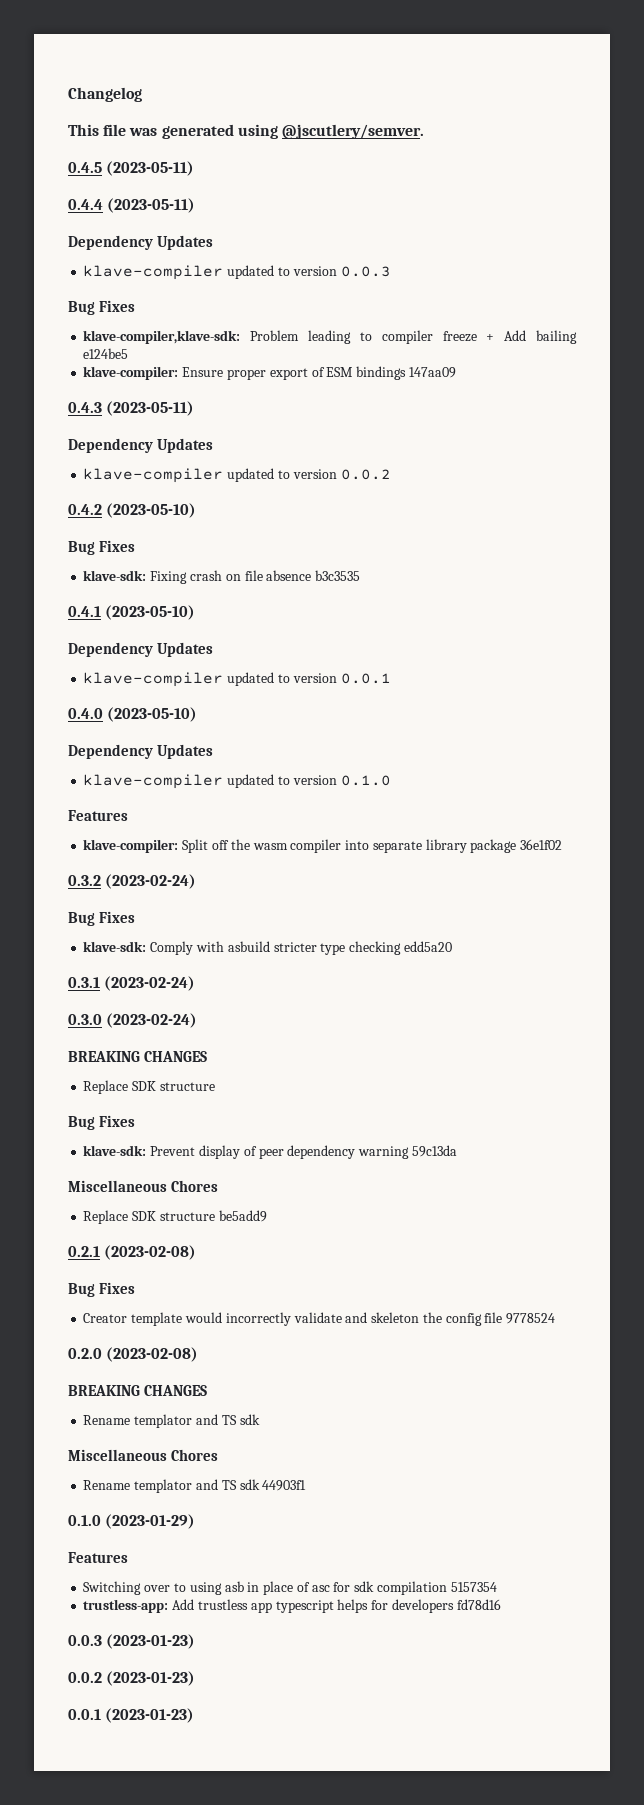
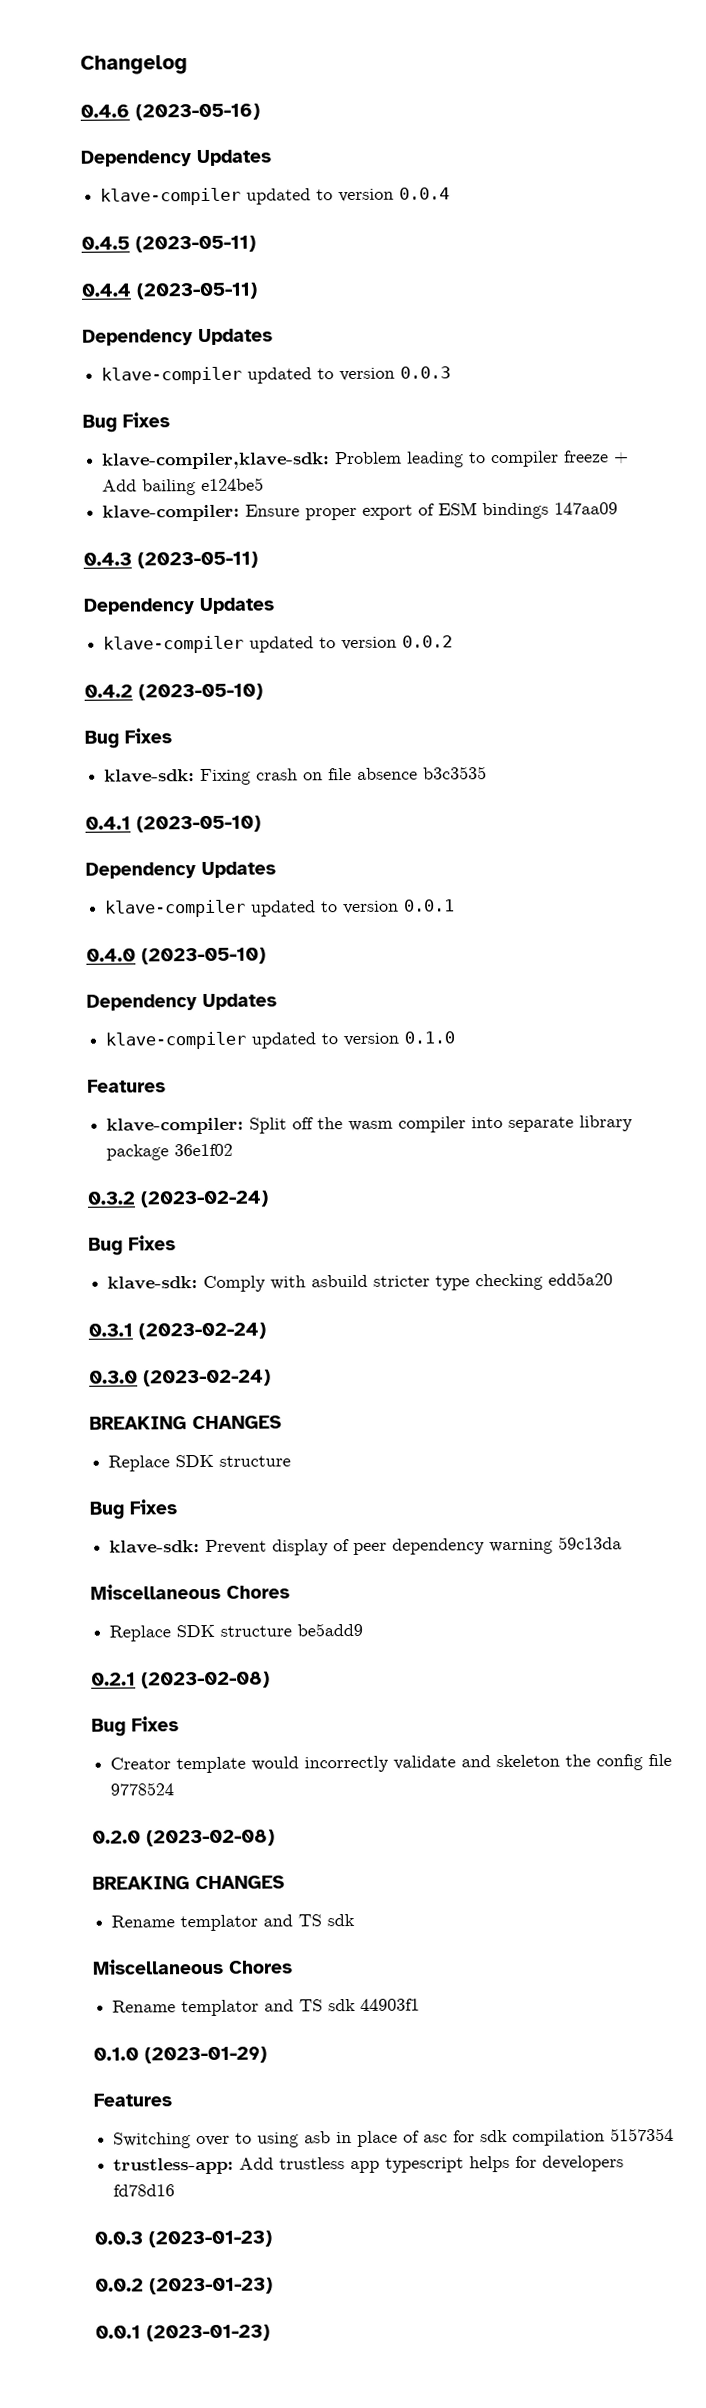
- This file was generated using @jscutlery/semver.
+ 0.4.6 (2023-05-16)
+ Dependency Updates
+ klave-compiler updated to version 0.0.4

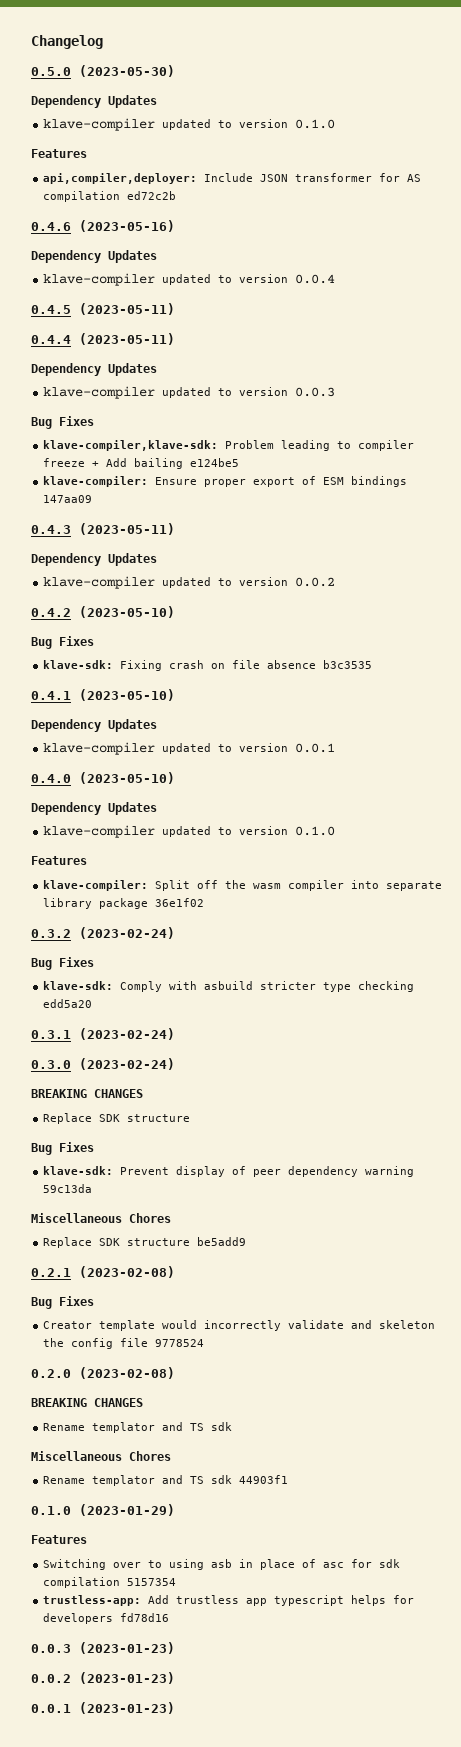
+ 0.5.0 (2023-05-30)
+ Dependency Updates
+ klave-compiler updated to version 0.1.0
+ Features
+ api,compiler,deployer: Include JSON transformer for AS compilation ed72c2b

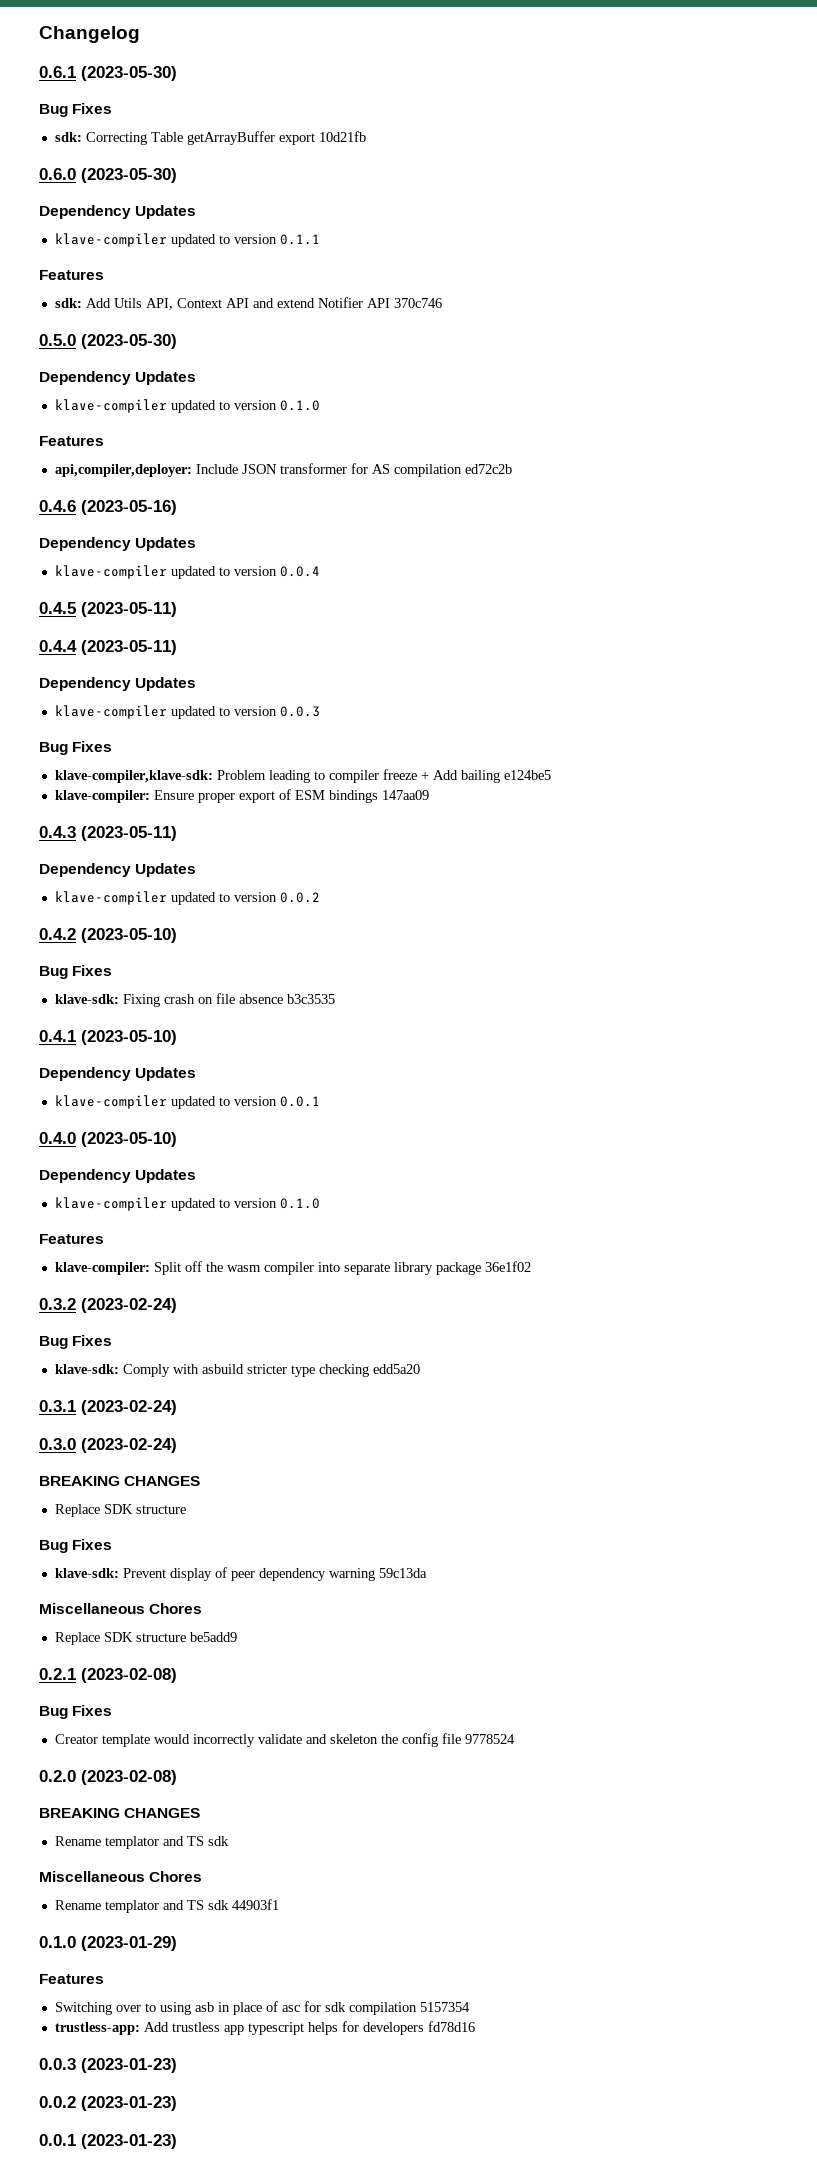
+ 0.6.1 (2023-05-30)
+ Bug Fixes
+ sdk: Correcting Table getArrayBuffer export 10d21fb
+ 0.6.0 (2023-05-30)
+ Dependency Updates
+ klave-compiler updated to version 0.1.1
+ Features
+ sdk: Add Utils API, Context API and extend Notifier API 370c746

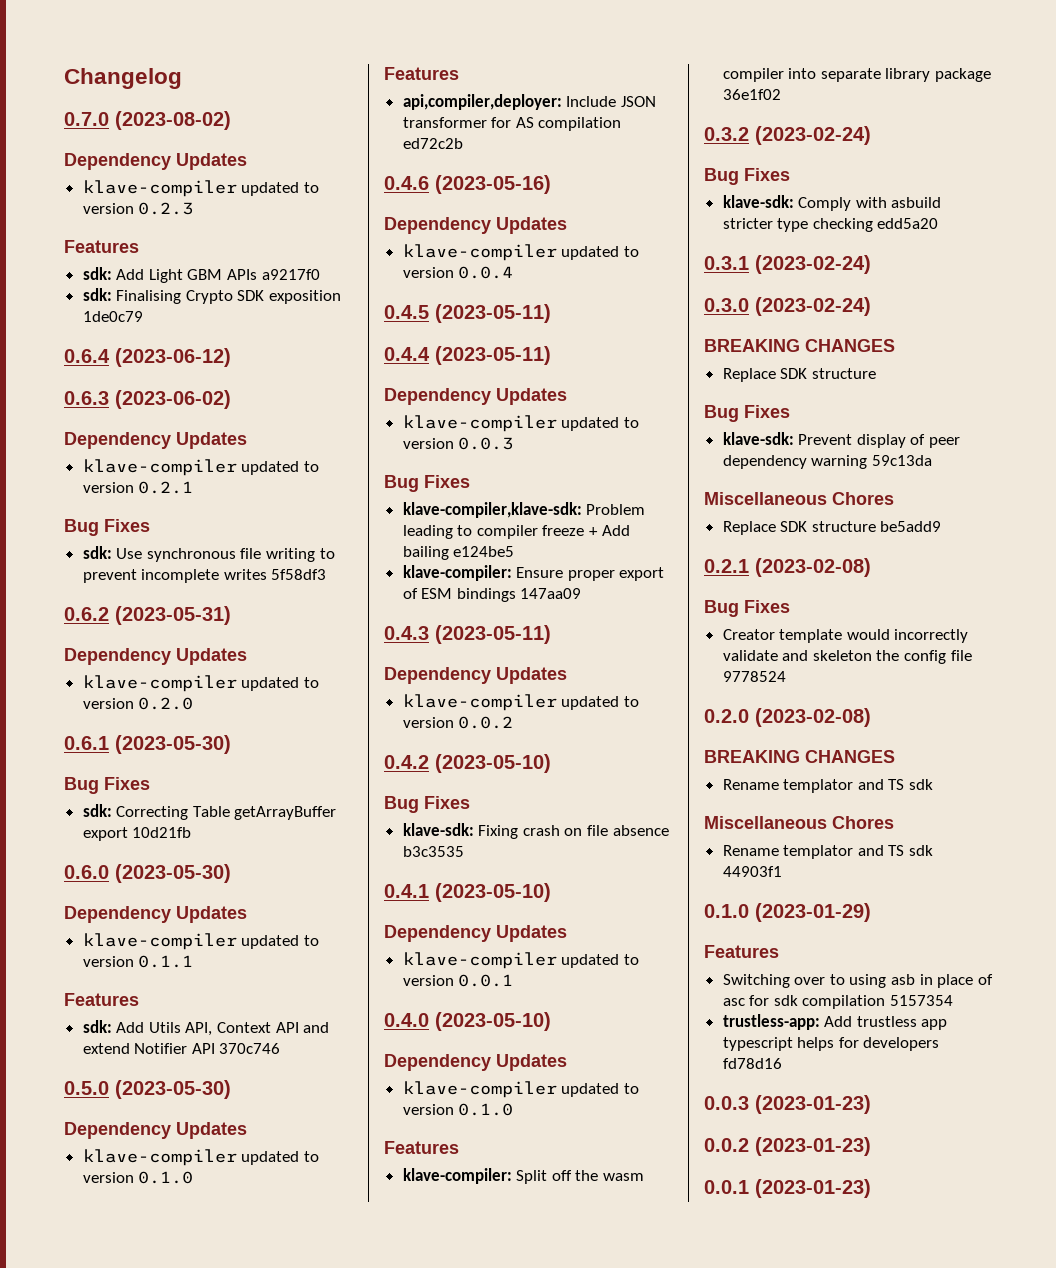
+ 0.7.0 (2023-08-02)
+ Dependency Updates
+ klave-compiler updated to version 0.2.3
+ Features
+ sdk: Add Light GBM APIs a9217f0
+ sdk: Finalising Crypto SDK exposition 1de0c79
+ 0.6.4 (2023-06-12)
+ 0.6.3 (2023-06-02)
+ Dependency Updates
+ klave-compiler updated to version 0.2.1
+ Bug Fixes
+ sdk: Use synchronous file writing to prevent incomplete writes 5f58df3
+ 0.6.2 (2023-05-31)
+ Dependency Updates
+ klave-compiler updated to version 0.2.0

